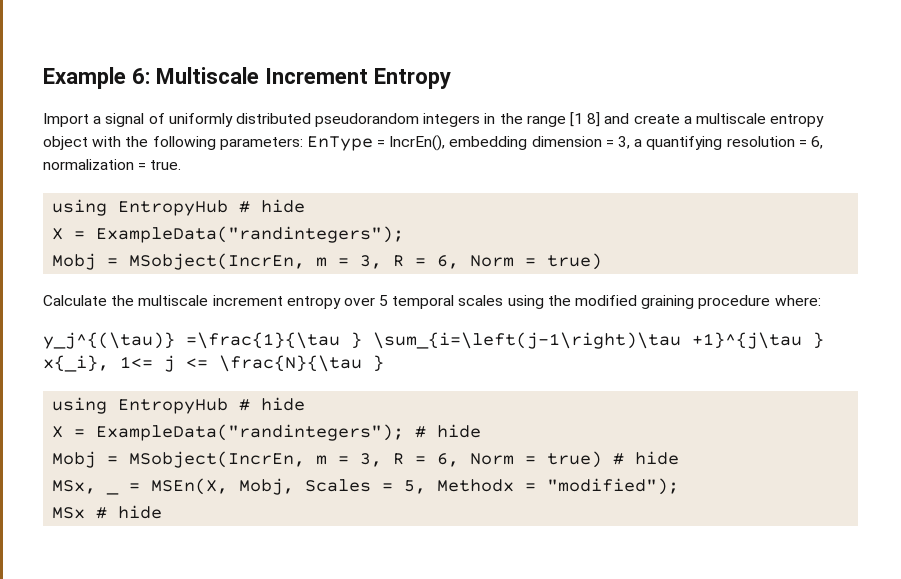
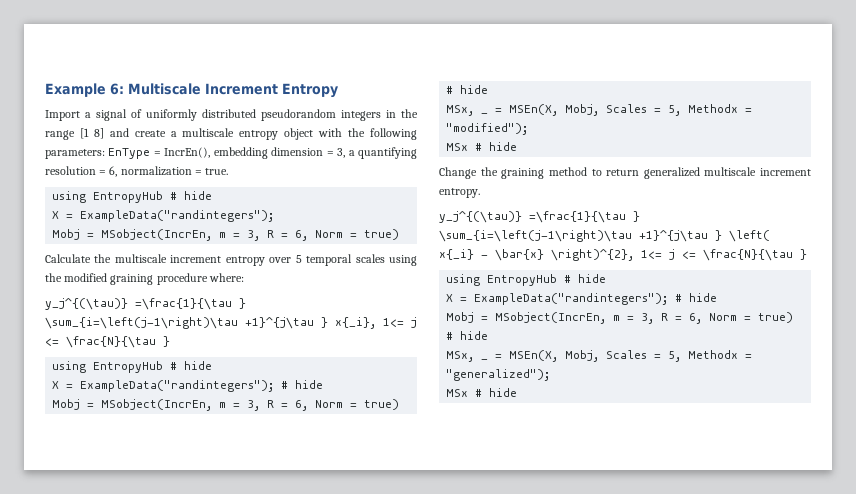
+ Change the graining method to return generalized multiscale increment entropy.
+ y_j^{(\tau)} =\frac{1}{\tau } \sum_{i=\left(j-1\right)\tau +1}^{j\tau } \left( x{_i} - \bar{x} \right)^{2}, 1<= j <= \frac{N}{\tau }
+ using EntropyHub # hide
+ X = ExampleData("randintegers"); # hide
+ Mobj = MSobject(IncrEn, m = 3, R = 6, Norm = true) # hide
+ MSx, _ = MSEn(X, Mobj, Scales = 5, Methodx = "generalized");
+ MSx # hide

